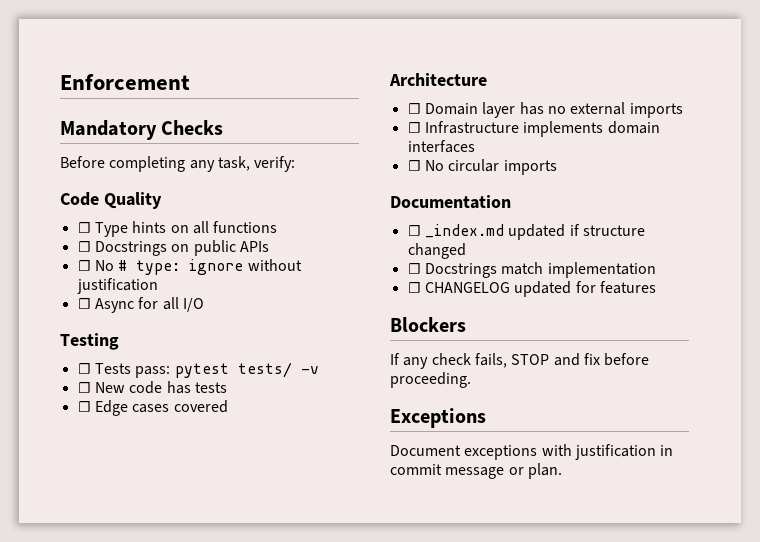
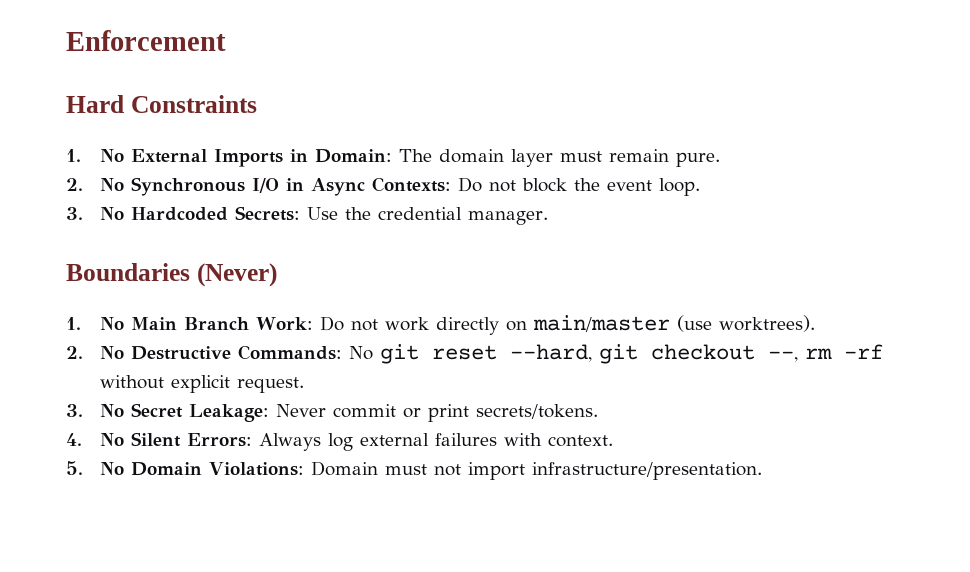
- Mandatory Checks
- Before completing any task, verify:
- Code Quality
- ☐ Type hints on all functions
- ☐ Docstrings on public APIs
- ☐ No # type: ignore without justification
- ☐ Async for all I/O
- Testing
- ☐ Tests pass: pytest tests/ -v
- ☐ New code has tests
- ☐ Edge cases covered
- Architecture
- ☐ Domain layer has no external imports
- ☐ Infrastructure implements domain interfaces
- ☐ No circular imports
- Documentation
- ☐ _index.md updated if structure changed
- ☐ Docstrings match implementation
- ☐ CHANGELOG updated for features
- Blockers
- If any check fails, STOP and fix before proceeding.
- Exceptions
- Document exceptions with justification in commit message or plan.
+ Hard Constraints
+ 1. No External Imports in Domain: The domain layer must remain pure.
+ 2. No Synchronous I/O in Async Contexts: Do not block the event loop.
+ 3. No Hardcoded Secrets: Use the credential manager.
+ Boundaries (Never)
+ 1. No Main Branch Work: Do not work directly on main/master (use worktrees).
+ 2. No Destructive Commands: No git reset --hard, git checkout --, rm -rf without explicit request.
+ 3. No Secret Leakage: Never commit or print secrets/tokens.
+ 4. No Silent Errors: Always log external failures with context.
+ 5. No Domain Violations: Domain must not import infrastructure/presentation.

